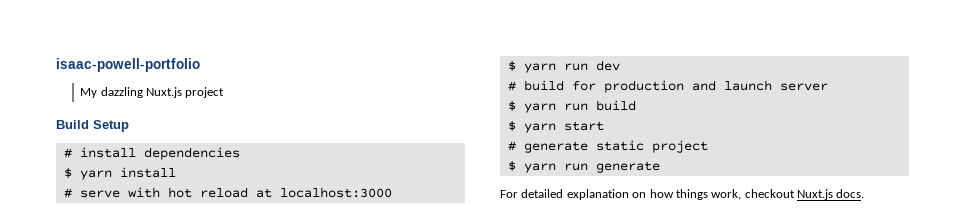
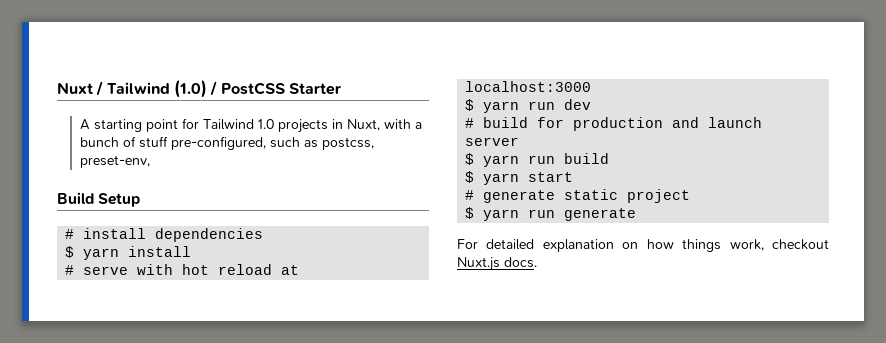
- isaac-powell-portfolio
- My dazzling Nuxt.js project
+ Nuxt / Tailwind (1.0) / PostCSS Starter
+ A starting point for Tailwind 1.0 projects in Nuxt, with a bunch of stuff pre-configured, such as postcss, preset-env,

